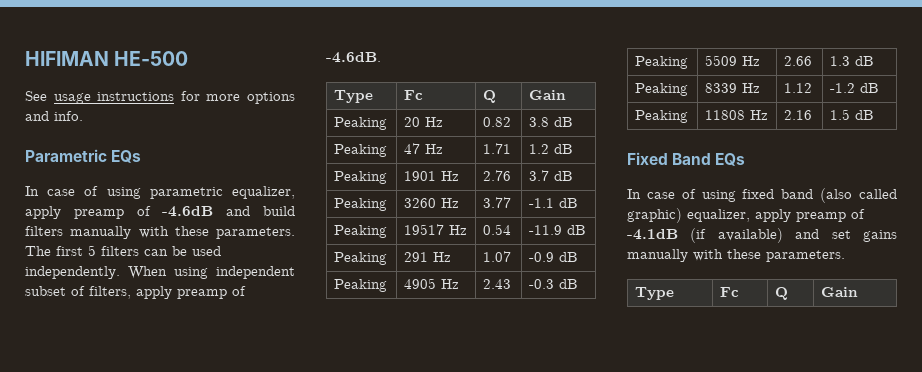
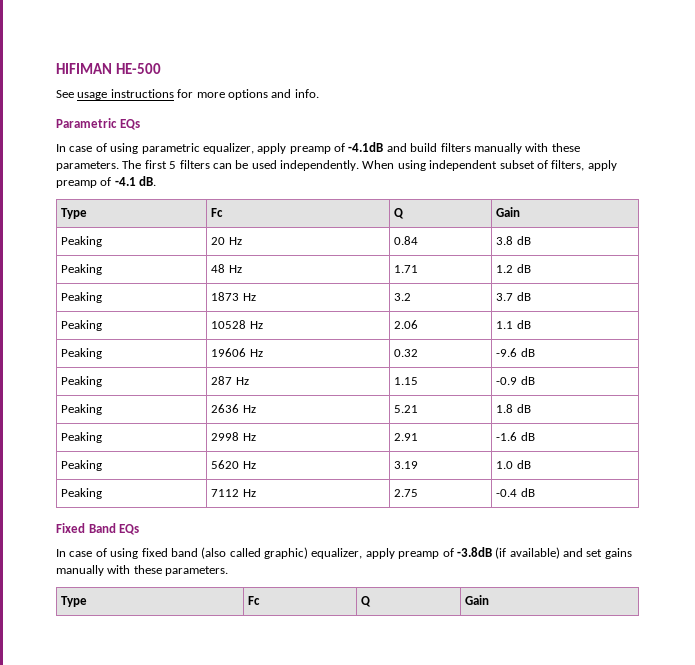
- In case of using parametric equalizer, apply preamp of -4.6dB and build filters manually with these parameters.
+ In case of using parametric equalizer, apply preamp of -4.1dB and build filters manually with these parameters.
- When using independent subset of filters, apply preamp of -4.6dB.
+ When using independent subset of filters, apply preamp of -4.1 dB.
- Peaking | 20 Hz | 0.82 | 3.8 dB
+ Peaking | 20 Hz | 0.84 | 3.8 dB
- Peaking | 47 Hz | 1.71 | 1.2 dB
+ Peaking | 48 Hz | 1.71 | 1.2 dB
- Peaking | 1901 Hz | 2.76 | 3.7 dB
+ Peaking | 1873 Hz | 3.2 | 3.7 dB
- Peaking | 3260 Hz | 3.77 | -1.1 dB
- Peaking | 19517 Hz | 0.54 | -11.9 dB
- Peaking | 291 Hz | 1.07 | -0.9 dB
+ Peaking | 10528 Hz | 2.06 | 1.1 dB
+ Peaking | 19606 Hz | 0.32 | -9.6 dB
+ Peaking | 287 Hz | 1.15 | -0.9 dB
- Peaking | 4905 Hz | 2.43 | -0.3 dB
- Peaking | 5509 Hz | 2.66 | 1.3 dB
- Peaking | 8339 Hz | 1.12 | -1.2 dB
- Peaking | 11808 Hz | 2.16 | 1.5 dB
+ Peaking | 2636 Hz | 5.21 | 1.8 dB
+ Peaking | 2998 Hz | 2.91 | -1.6 dB
+ Peaking | 5620 Hz | 3.19 | 1.0 dB
+ Peaking | 7112 Hz | 2.75 | -0.4 dB
- In case of using fixed band (also called graphic) equalizer, apply preamp of -4.1dB (if available) and set gains manually with these parameters.
+ In case of using fixed band (also called graphic) equalizer, apply preamp of -3.8dB (if available) and set gains manually with these parameters.

